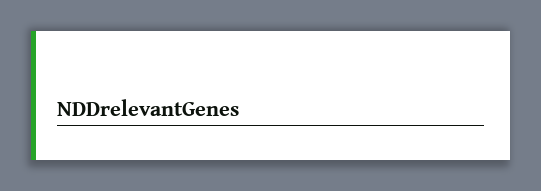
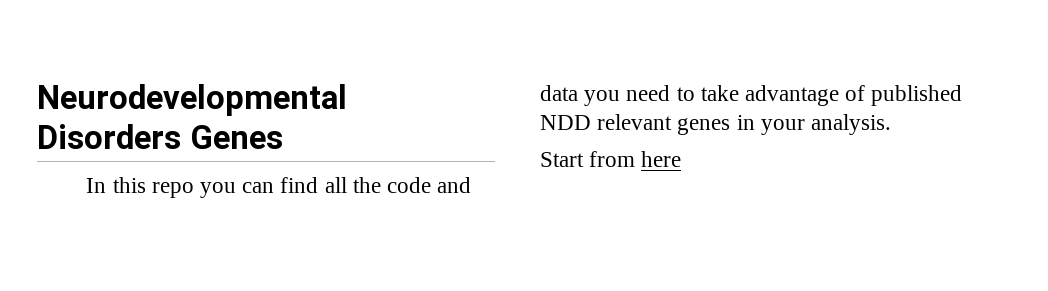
- NDDrelevantGenes
+ Neurodevelopmental Disorders Genes
+ In this repo you can find all the code and data you need to take advantage of published NDD relevant genes in your analysis.
+ Start from here

